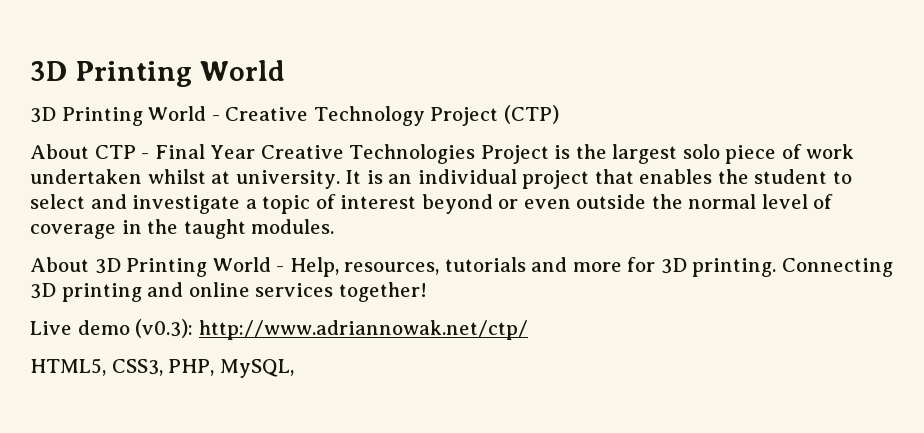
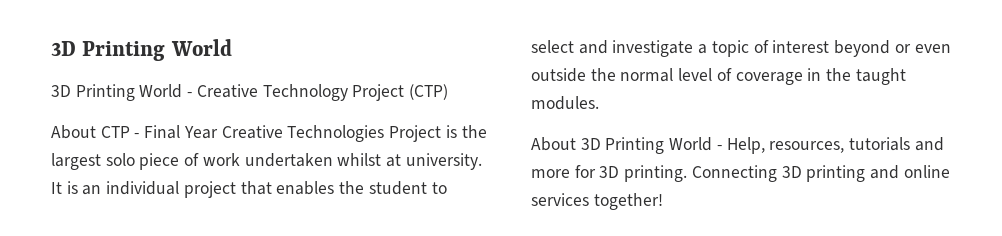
- Live demo (v0.3): http://www.adriannowak.net/ctp/
- HTML5, CSS3, PHP, MySQL,

